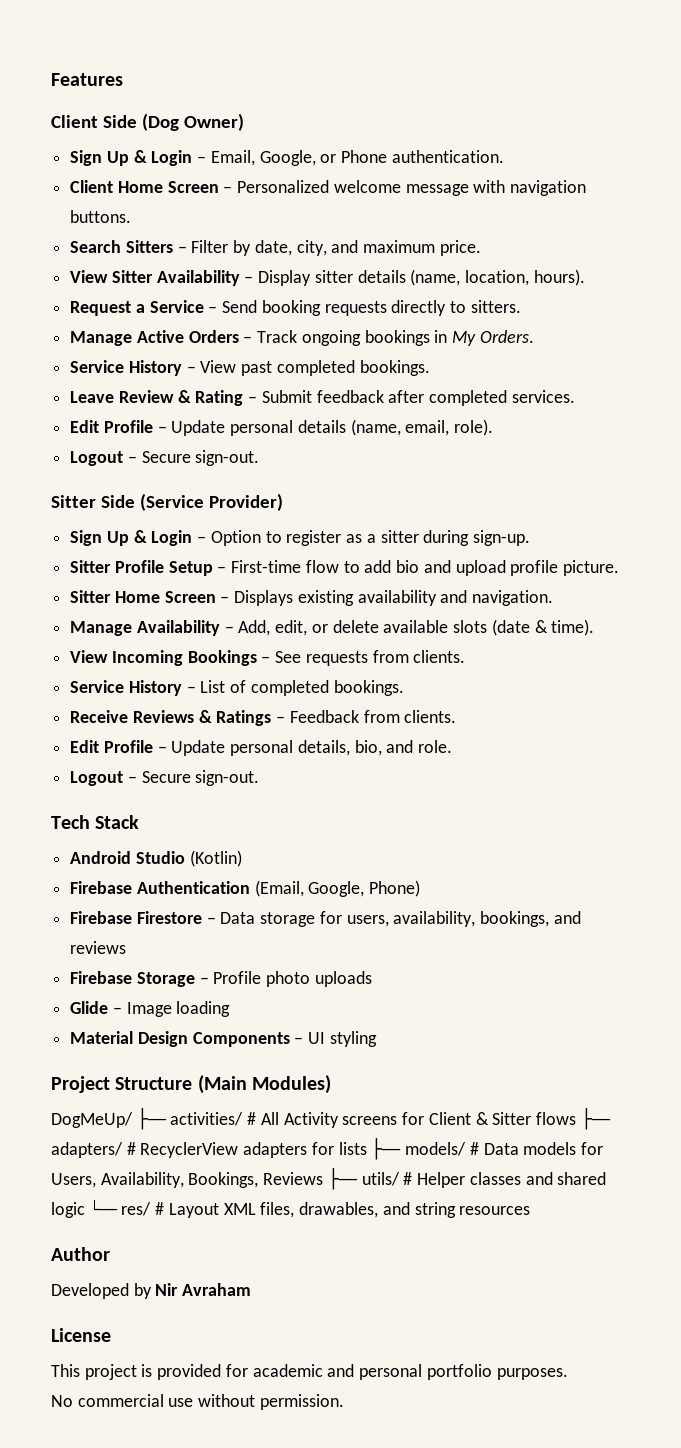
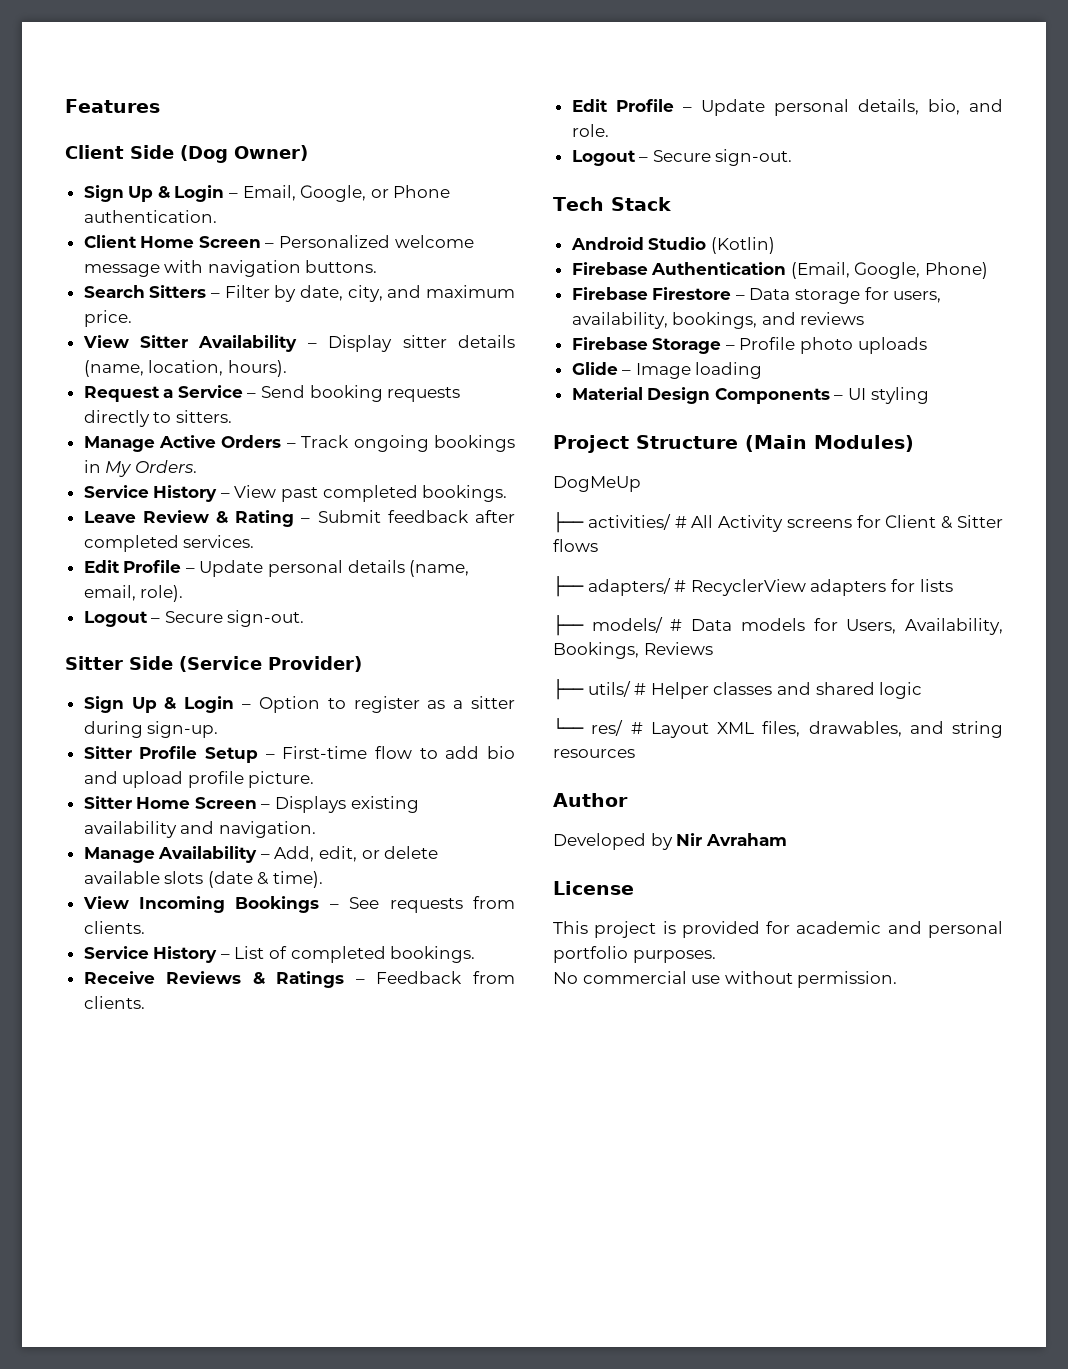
- DogMeUp/ ├── activities/ # All Activity screens for Client & Sitter flows ├── adapters/ # RecyclerView adapters for lists ├── models/ # Data models for Users, Availability, Bookings, Reviews ├── utils/ # Helper classes and shared logic └── res/ # Layout XML files, drawables, and string resources
+ DogMeUp
+ ├── activities/ # All Activity screens for Client & Sitter flows
+ ├── adapters/ # RecyclerView adapters for lists
+ ├── models/ # Data models for Users, Availability, Bookings, Reviews
+ ├── utils/ # Helper classes and shared logic
+ └── res/ # Layout XML files, drawables, and string resources

